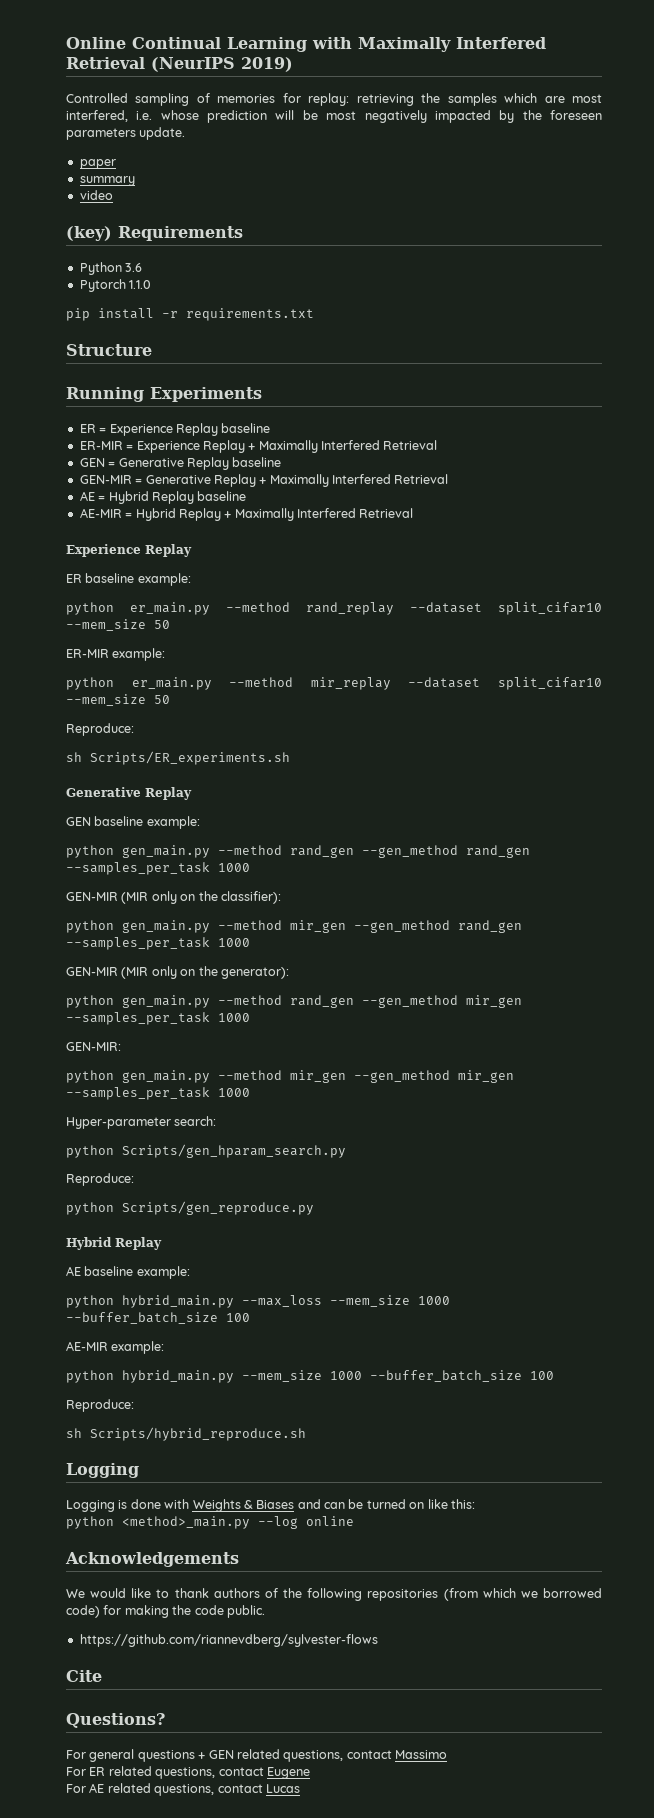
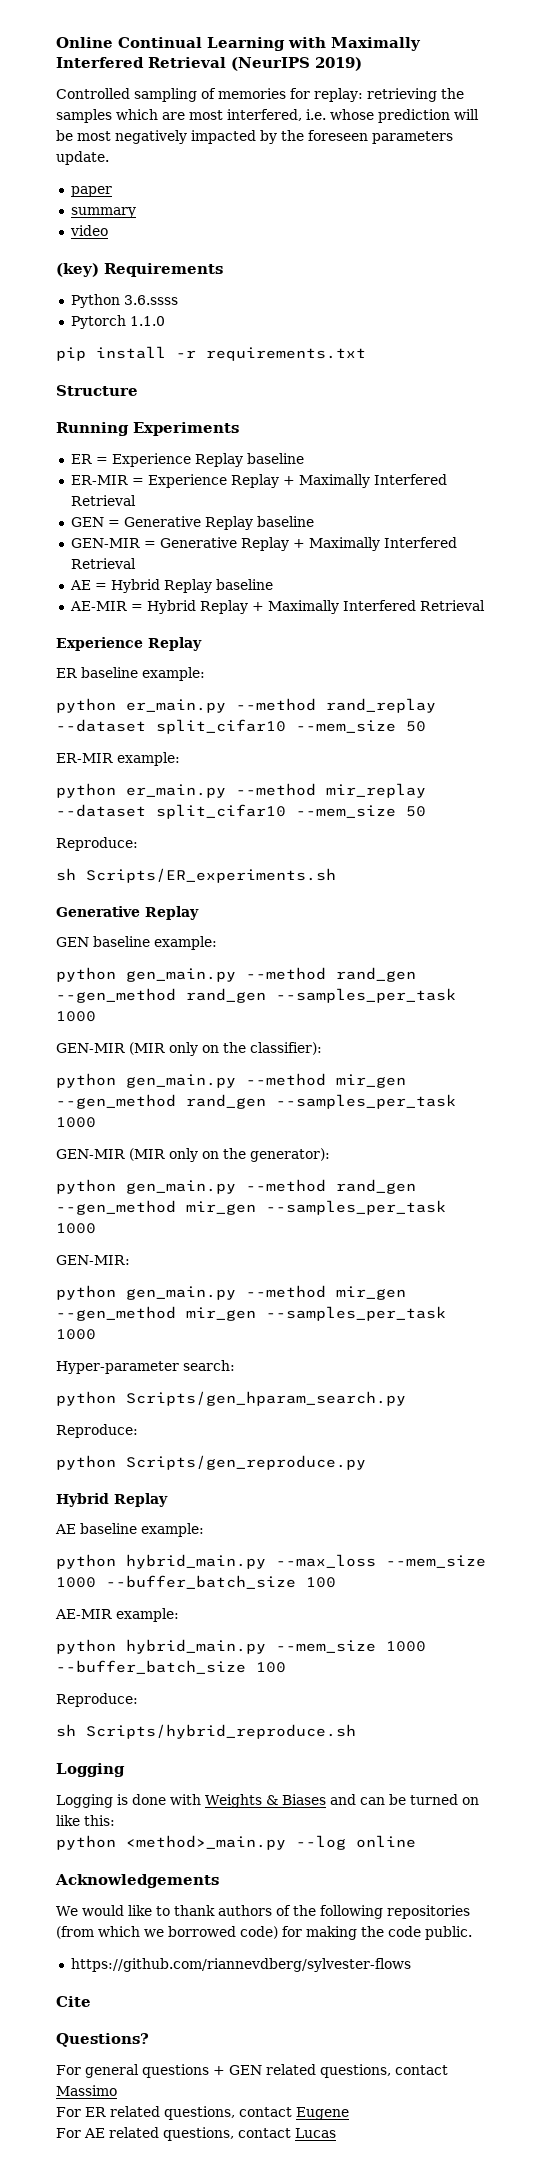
- Python 3.6
+ Python 3.6.ssss

